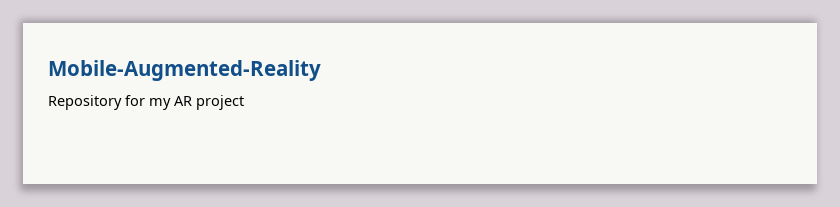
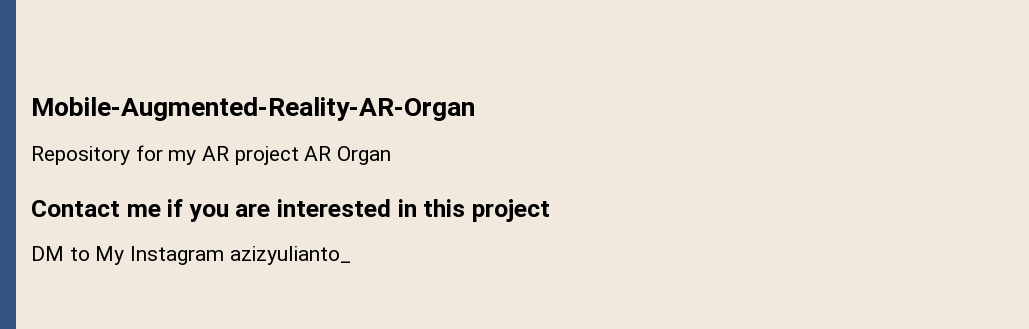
- Mobile-Augmented-Reality
+ Mobile-Augmented-Reality-AR-Organ
- Repository for my AR project
+ Repository for my AR project AR Organ
+ Contact me if you are interested in this project
+ DM to My Instagram azizyulianto_

